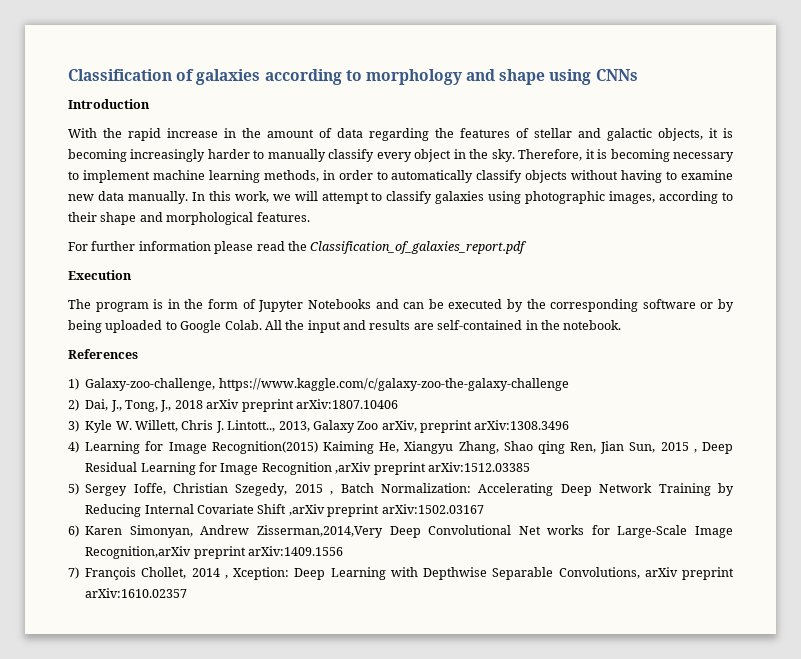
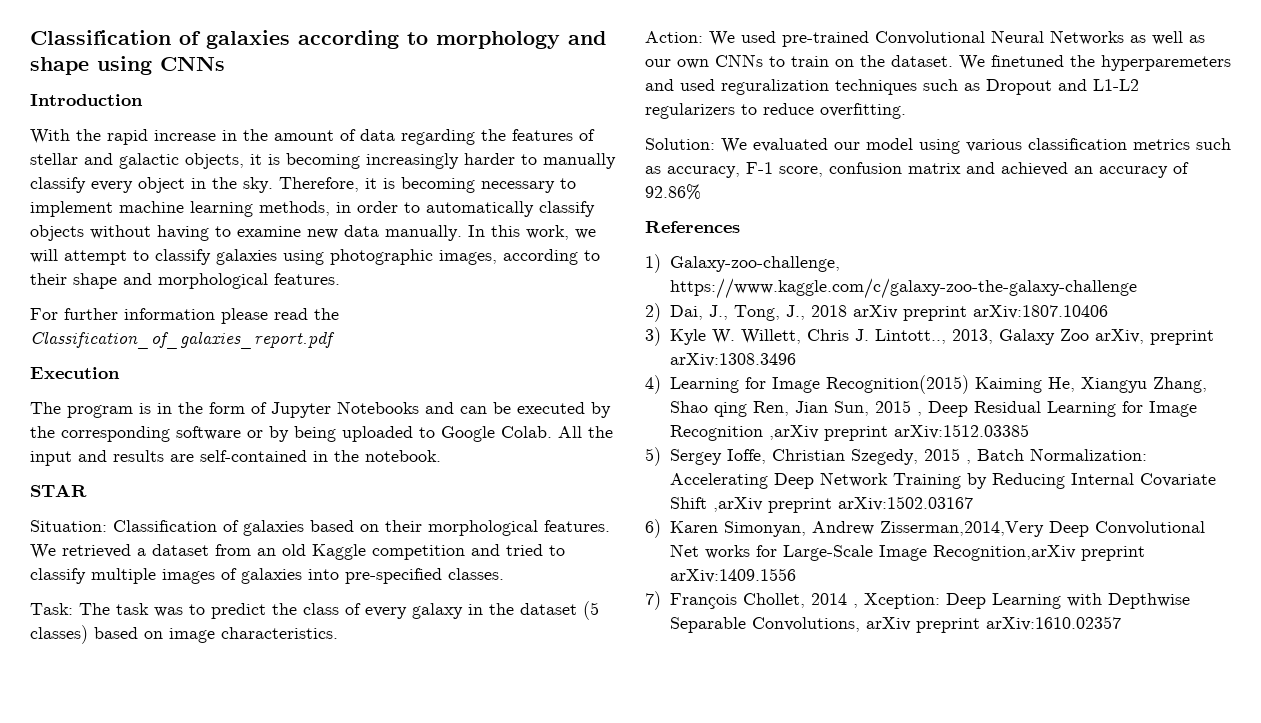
+ STAR
+ Situation: Classification of galaxies based on their morphological features. We retrieved a dataset from an old Kaggle competition and tried to classify multiple images of galaxies into pre-specified classes.
+ Task: The task was to predict the class of every galaxy in the dataset (5 classes) based on image characteristics.
+ Action: We used pre-trained Convolutional Neural Networks as well as our own CNNs to train on the dataset. We finetuned the hyperparemeters and used reguralization techniques such as Dropout and L1-L2 regularizers to reduce overfitting.
+ Solution: We evaluated our model using various classification metrics such as accuracy, F-1 score, confusion matrix and achieved an accuracy of 92.86%

